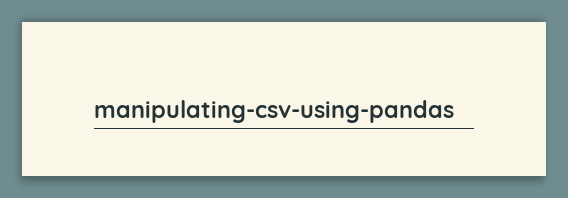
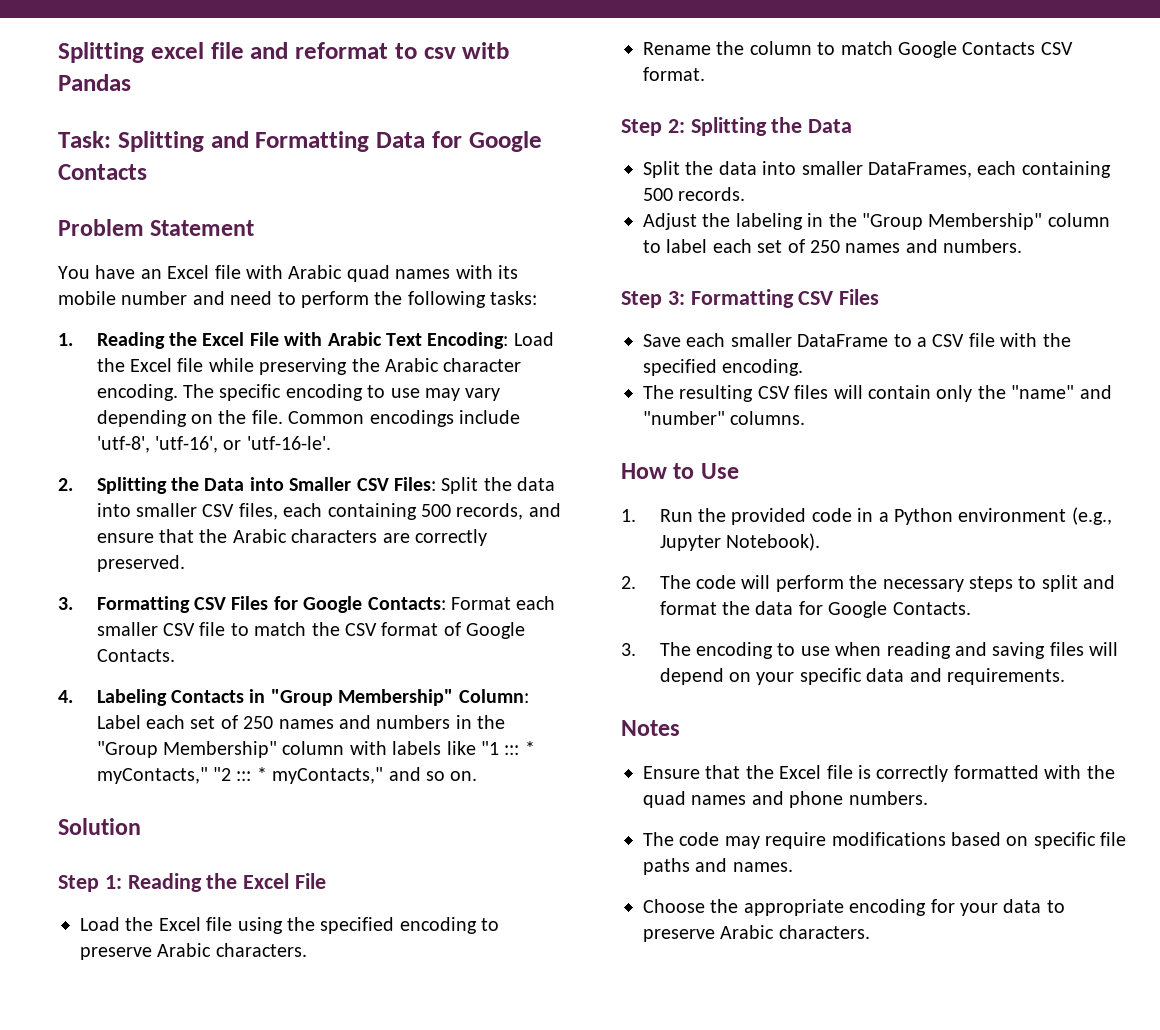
- manipulating-csv-using-pandas
+ Splitting excel file and reformat to csv witb Pandas
+ Task: Splitting and Formatting Data for Google Contacts
+ Problem Statement
+ You have an Excel file with Arabic quad names with its mobile number and need to perform the following tasks:
+ 1. Reading the Excel File with Arabic Text Encoding: Load the Excel file while preserving the Arabic character encoding. The specific encoding to use may vary depending on the file. Common encodings include 'utf-8', 'utf-16', or 'utf-16-le'.
+ 2. Splitting the Data into Smaller CSV Files: Split the data into smaller CSV files, each containing 500 records, and ensure that the Arabic characters are correctly preserved.
+ 3. Formatting CSV Files for Google Contacts: Format each smaller CSV file to match the CSV format of Google Contacts.
+ 4. Labeling Contacts in "Group Membership" Column: Label each set of 250 names and numbers in the "Group Membership" column with labels like "1 ::: * myContacts," "2 ::: * myContacts," and so on.
+ Solution
+ Step 1: Reading the Excel File
+ Load the Excel file using the specified encoding to preserve Arabic characters.
+ Rename the column to match Google Contacts CSV format.
+ Step 2: Splitting the Data
+ Split the data into smaller DataFrames, each containing 500 records.
+ Adjust the labeling in the "Group Membership" column to label each set of 250 names and numbers.
+ Step 3: Formatting CSV Files
+ Save each smaller DataFrame to a CSV file with the specified encoding.
+ The resulting CSV files will contain only the "name" and "number" columns.
+ How to Use
+ 1. Run the provided code in a Python environment (e.g., Jupyter Notebook).
+ 2. The code will perform the necessary steps to split and format the data for Google Contacts.
+ 3. The encoding to use when reading and saving files will depend on your specific data and requirements.
+ Notes
+ Ensure that the Excel file is correctly formatted with the quad names and phone numbers.
+ The code may require modifications based on specific file paths and names.
+ Choose the appropriate encoding for your data to preserve Arabic characters.

